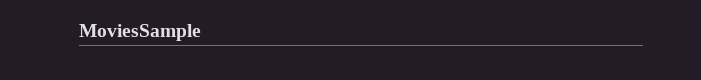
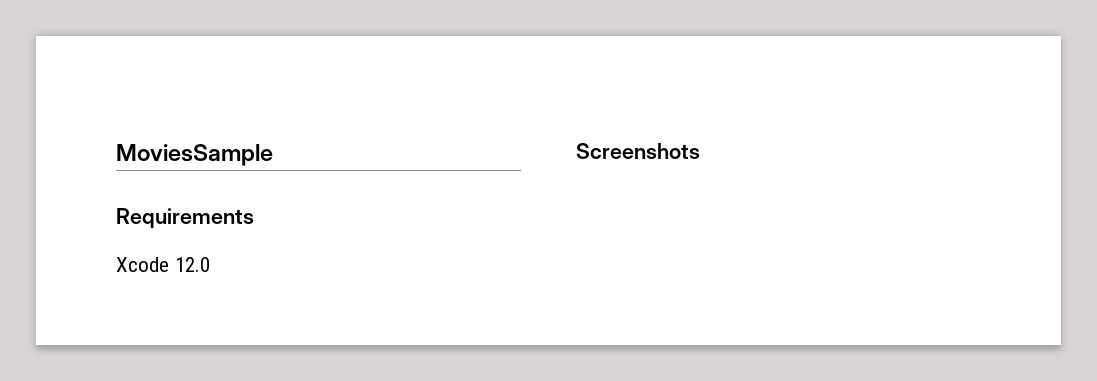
+ Requirements
+ Xcode 12.0
+ Screenshots

